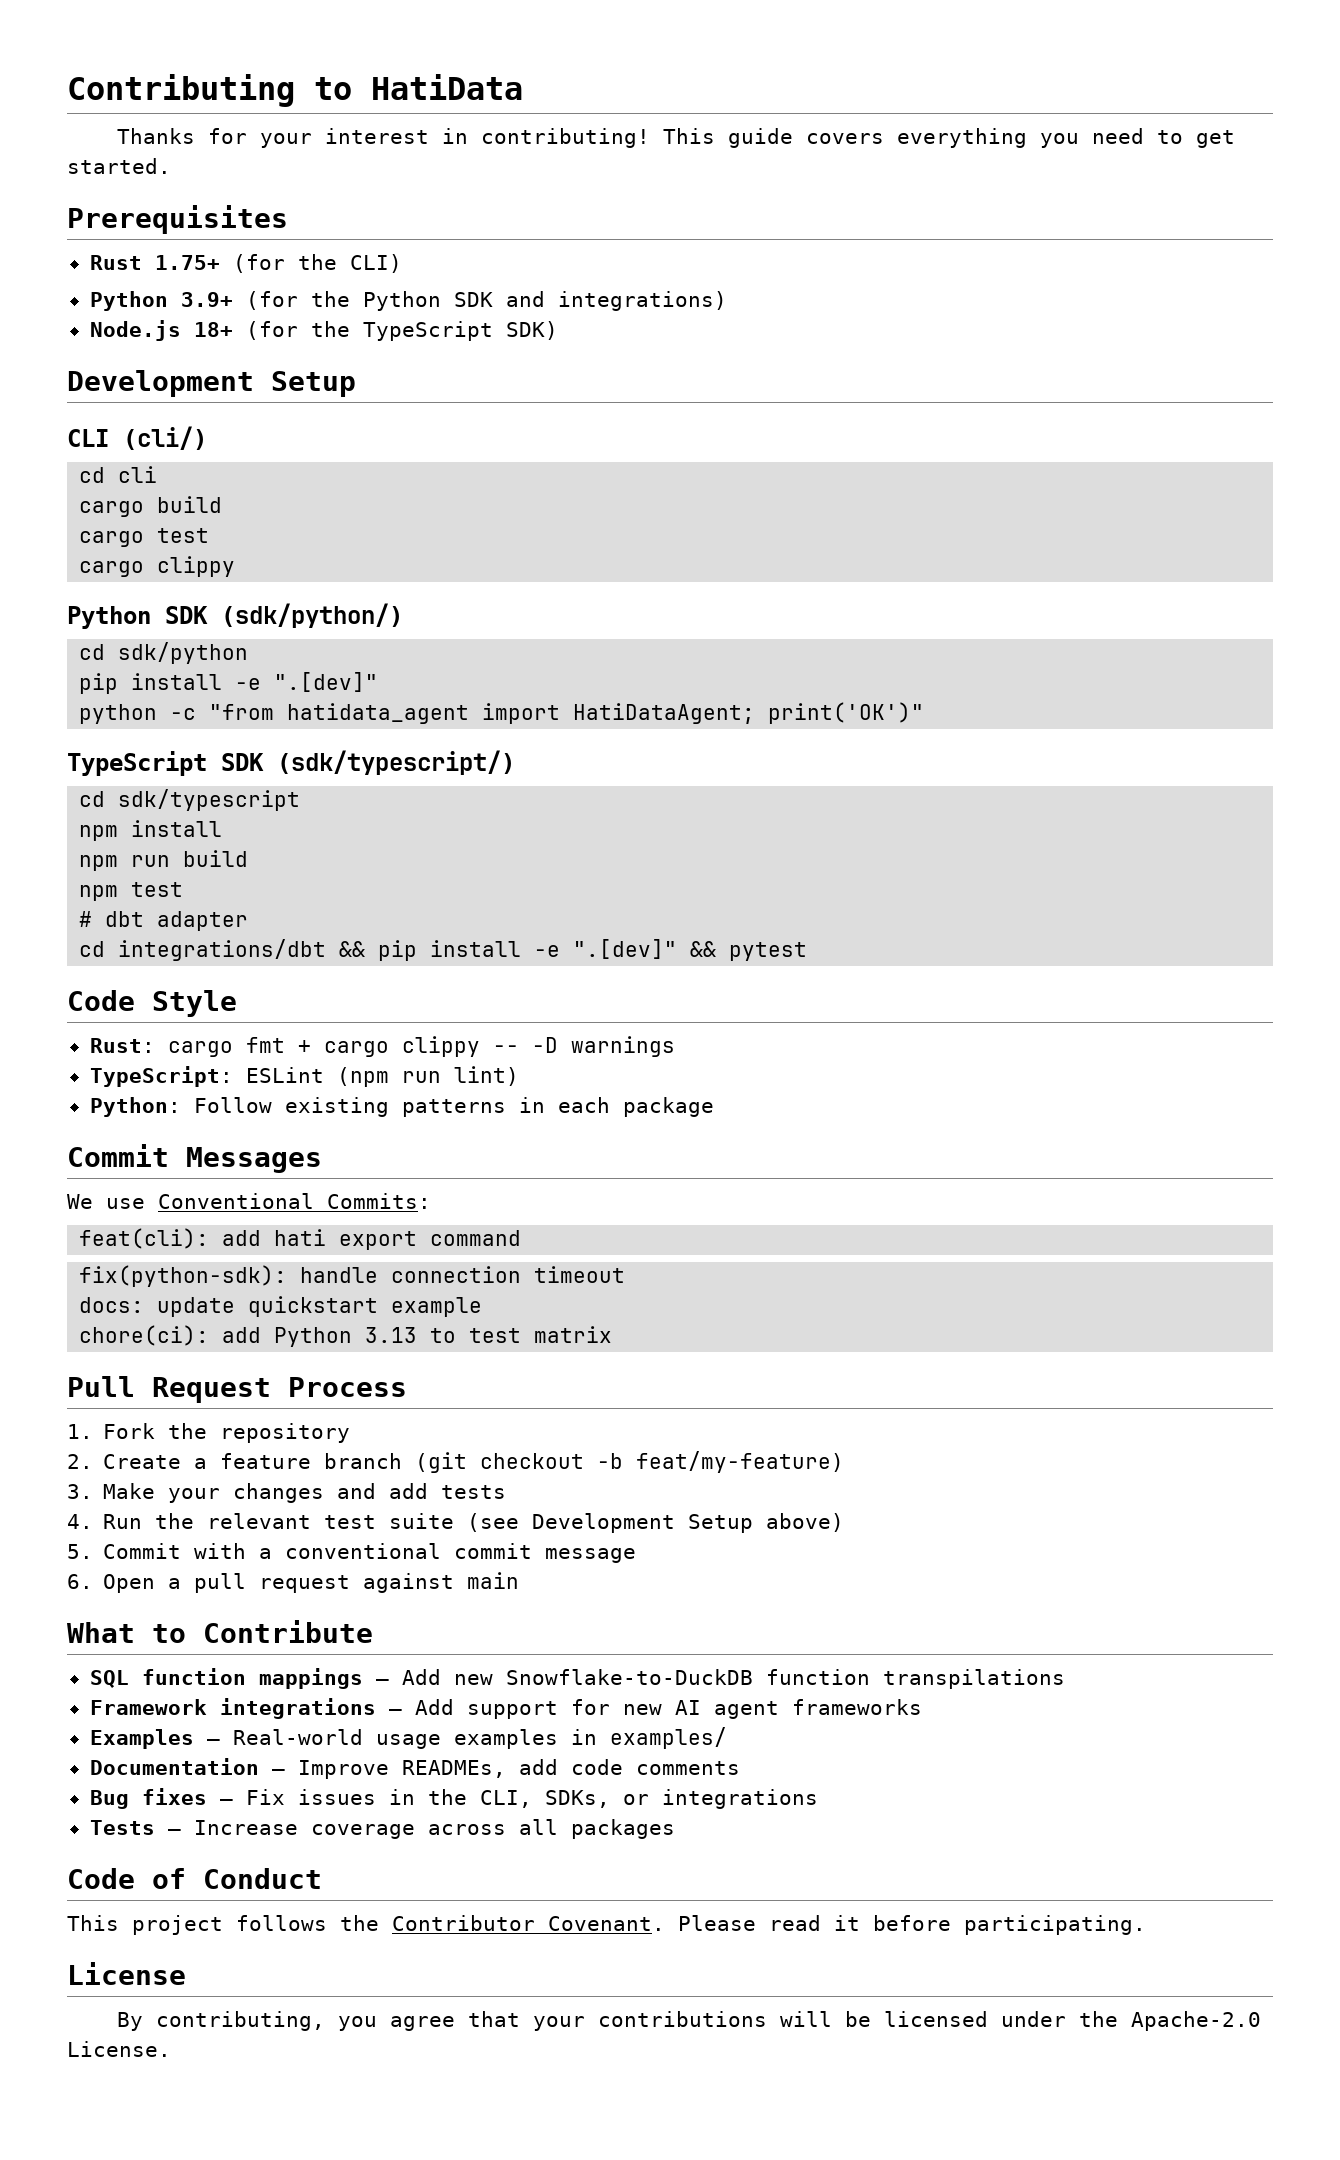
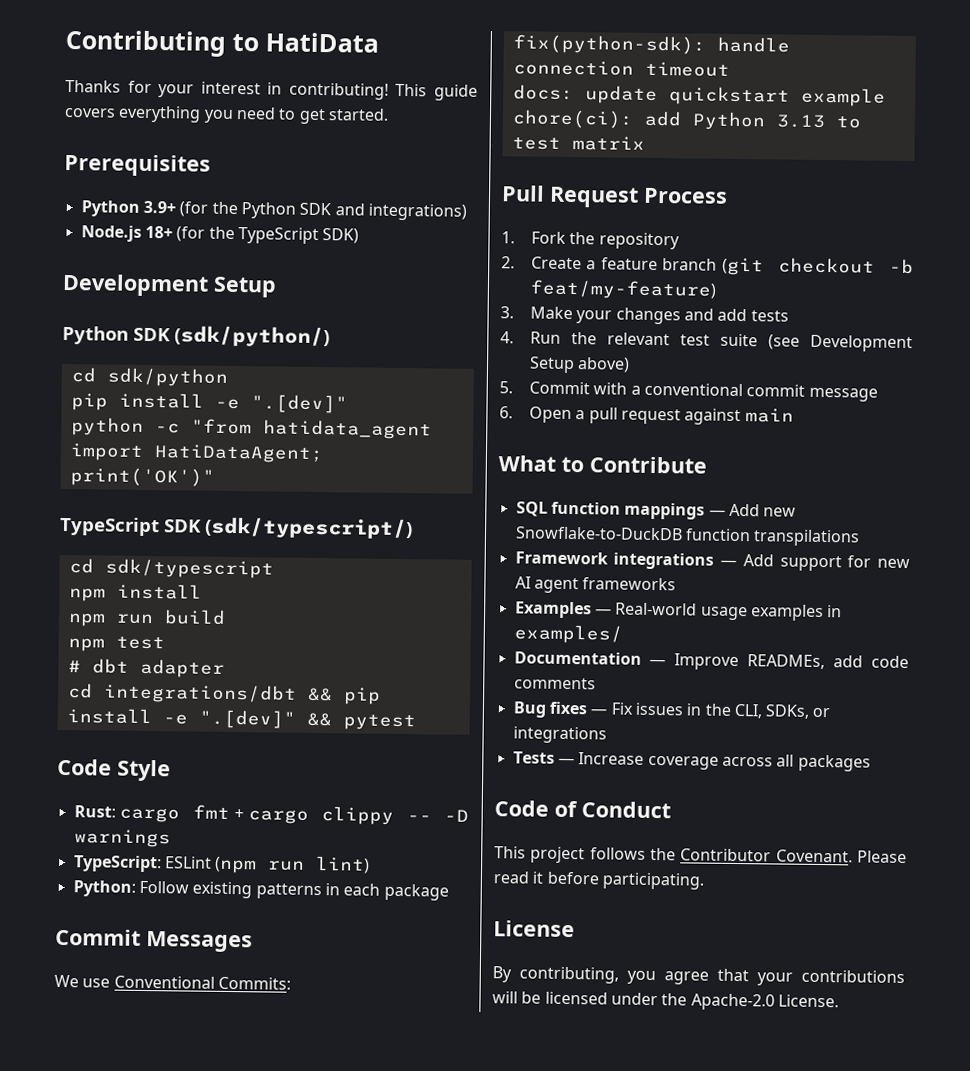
- Rust 1.75+ (for the CLI)
- CLI (cli/)
- cd cli
- cargo build
- cargo test
- cargo clippy
- feat(cli): add hati export command

